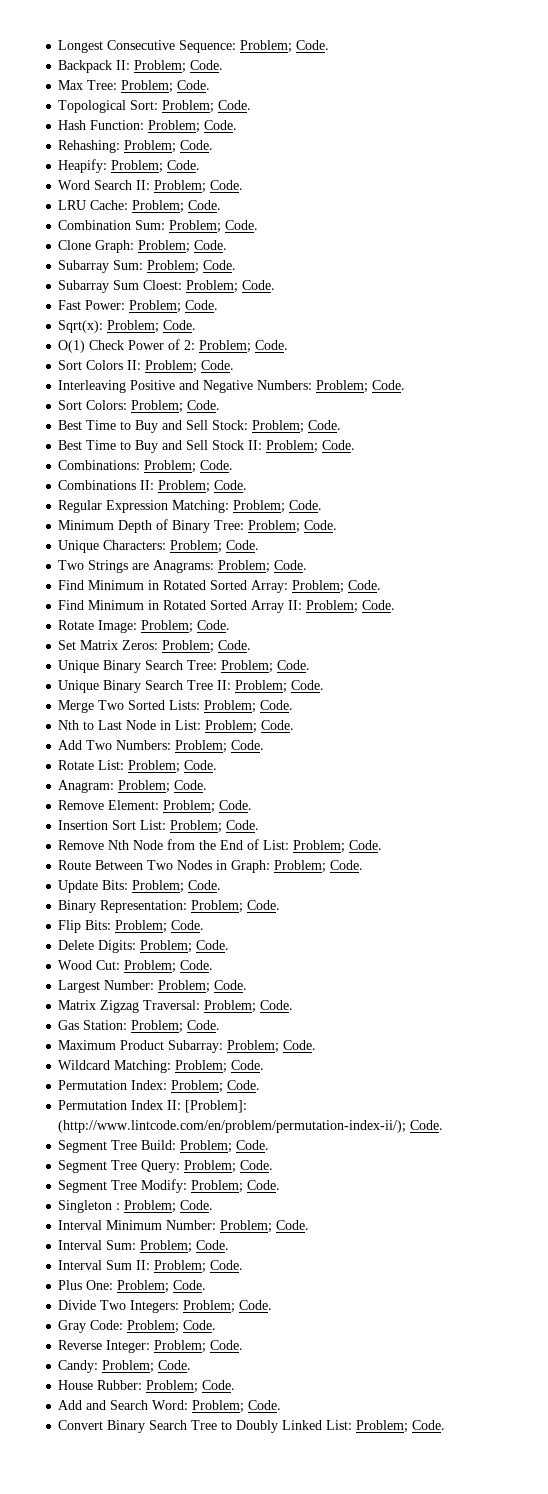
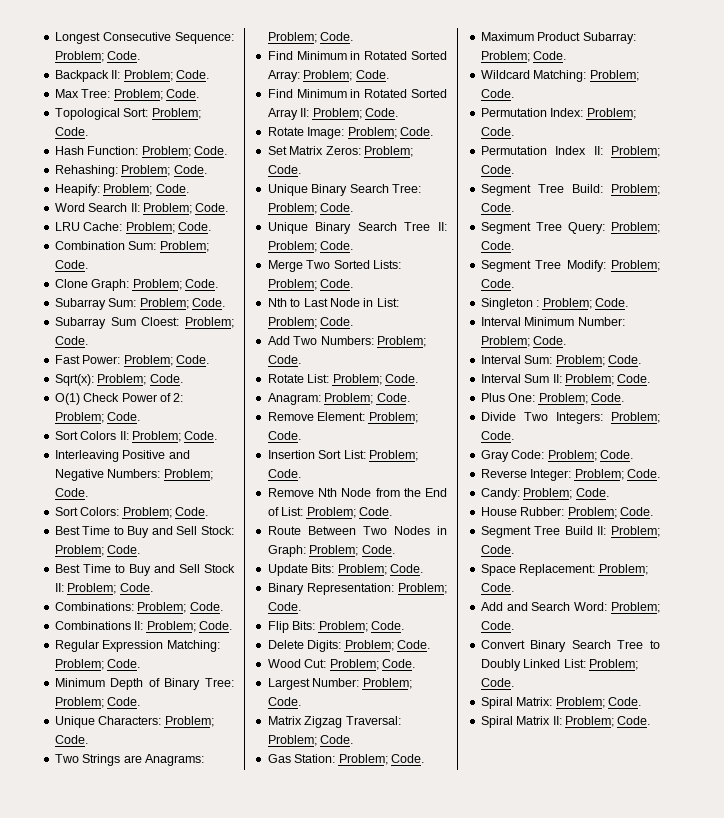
- Permutation Index II: [Problem]: (http://www.lintcode.com/en/problem/permutation-index-ii/); Code.
+ Permutation Index II: Problem; Code.
+ Segment Tree Build II: Problem; Code.
+ Space Replacement: Problem; Code.
+ Spiral Matrix: Problem; Code.
+ Spiral Matrix II: Problem; Code.

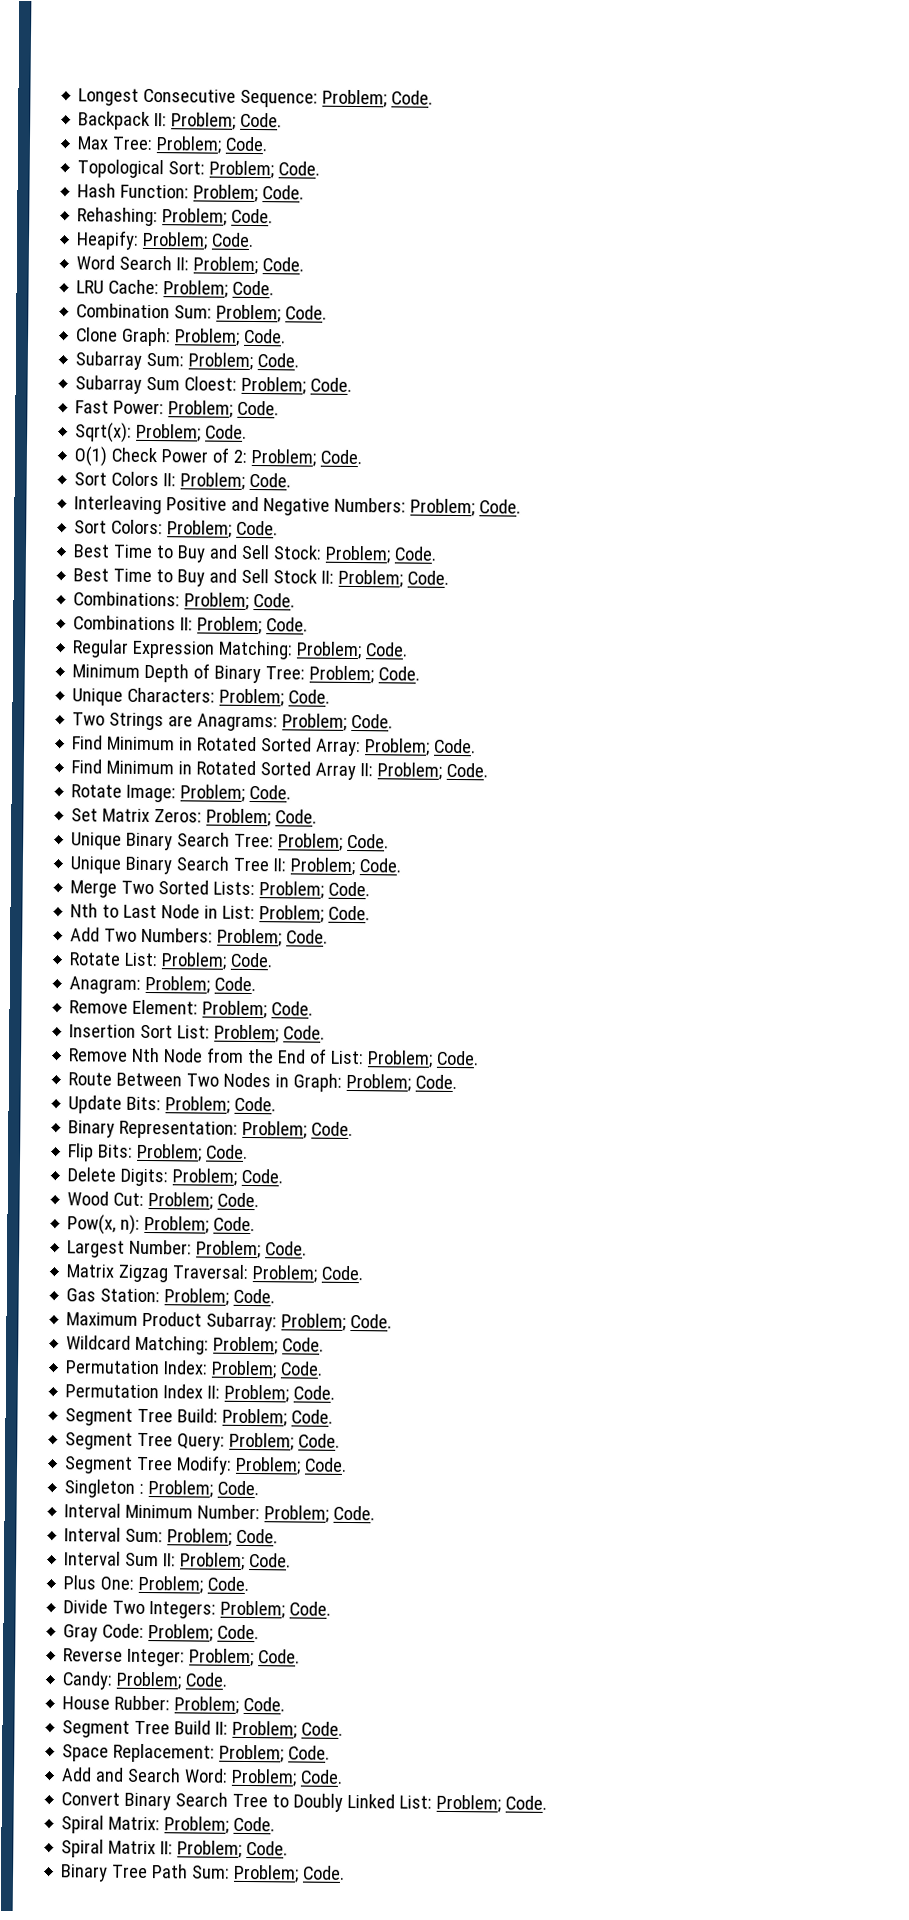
+ Pow(x, n): Problem; Code.
+ Binary Tree Path Sum: Problem; Code.

